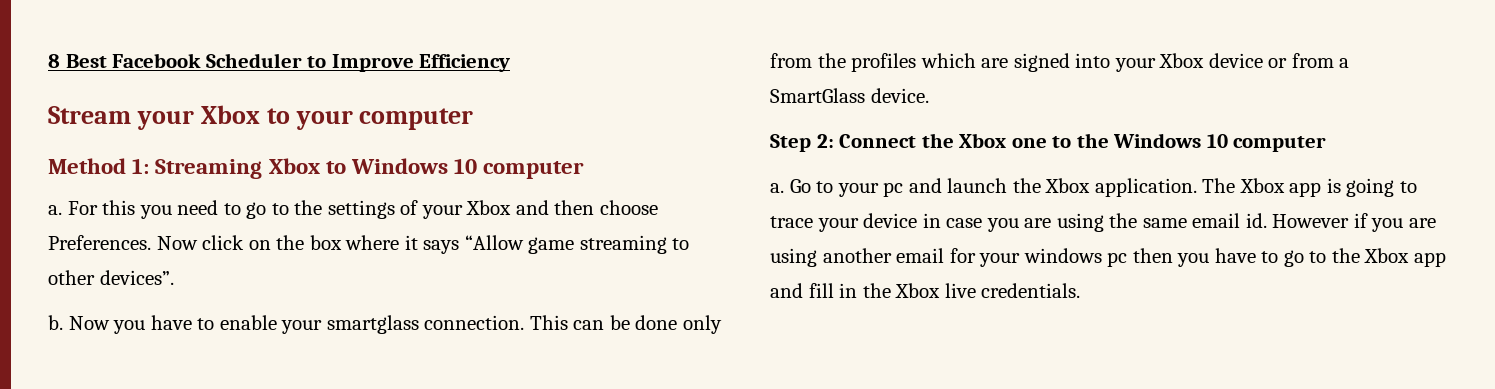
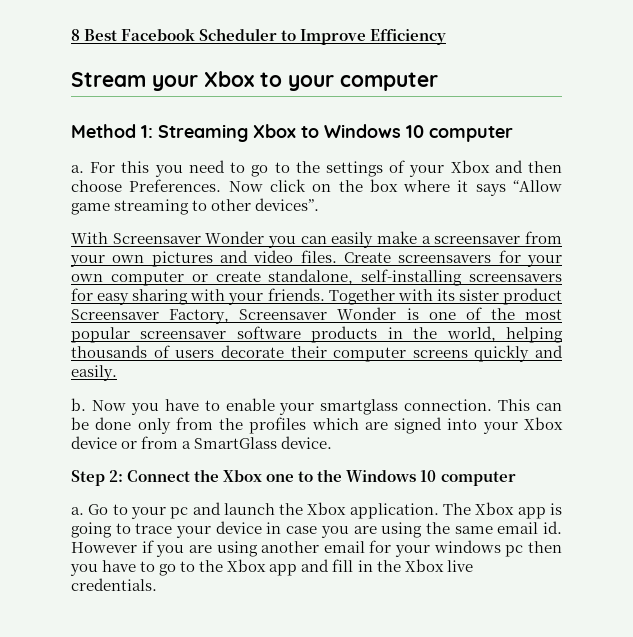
+ With Screensaver Wonder you can easily make a screensaver from your own pictures and video files. Create screensavers for your own computer or create standalone, self-installing screensavers for easy sharing with your friends. Together with its sister product Screensaver Factory, Screensaver Wonder is one of the most popular screensaver software products in the world, helping thousands of users decorate their computer screens quickly and easily.

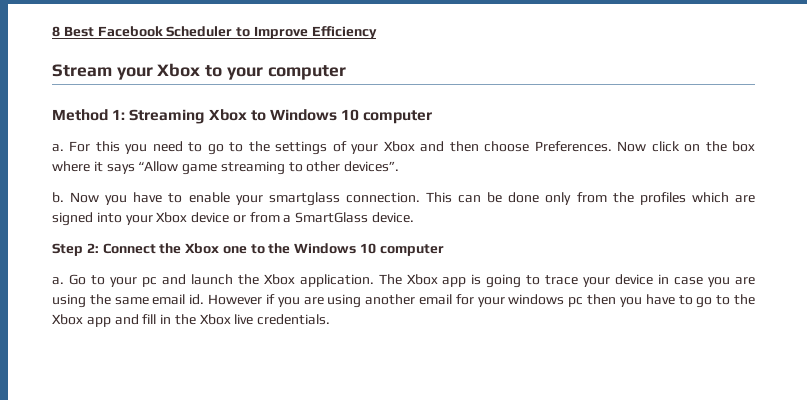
- With Screensaver Wonder you can easily make a screensaver from your own pictures and video files. Create screensavers for your own computer or create standalone, self-installing screensavers for easy sharing with your friends. Together with its sister product Screensaver Factory, Screensaver Wonder is one of the most popular screensaver software products in the world, helping thousands of users decorate their computer screens quickly and easily.

